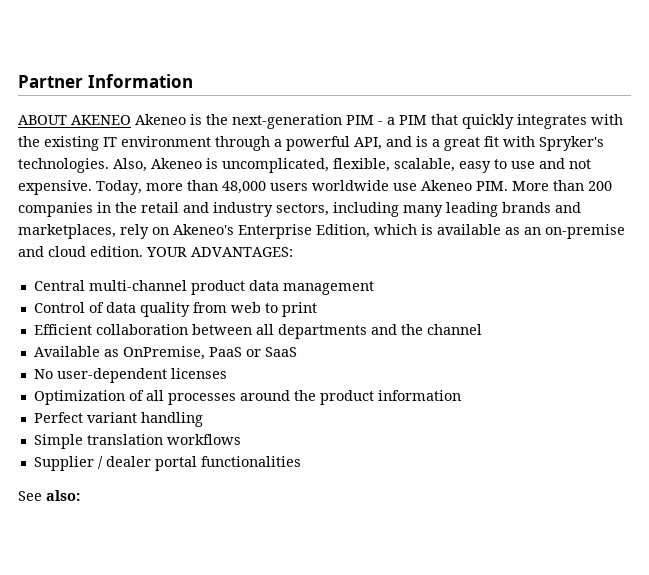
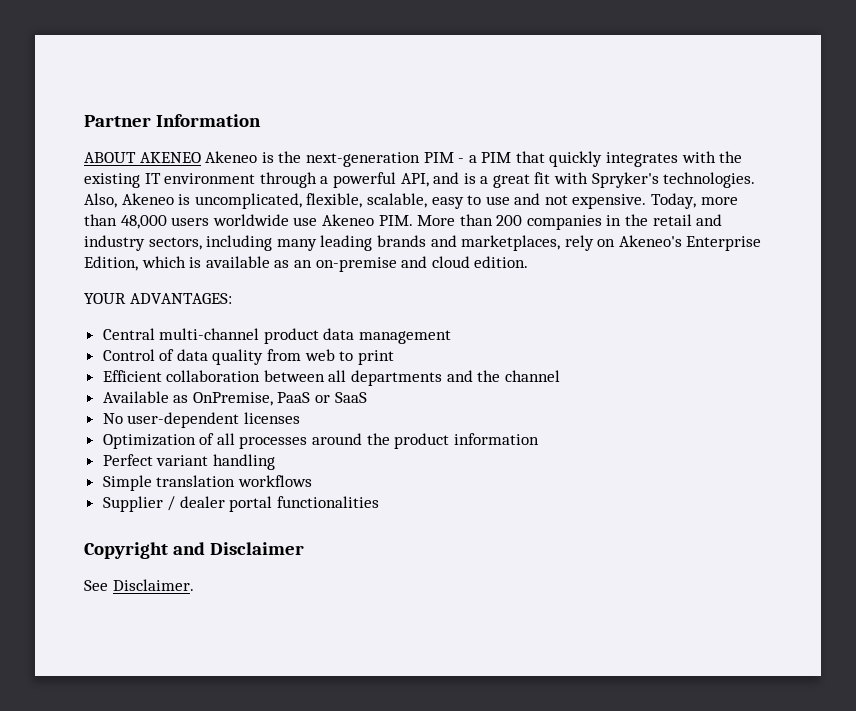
- Today, more than 48,000 users worldwide use Akeneo PIM. More than 200 companies in the retail and industry sectors, including many leading brands and marketplaces, rely on Akeneo's Enterprise Edition, which is available as an on-premise and cloud edition. YOUR ADVANTAGES:
+ Today, more than 48,000 users worldwide use Akeneo PIM. More than 200 companies in the retail and industry sectors, including many leading brands and marketplaces, rely on Akeneo's Enterprise Edition, which is available as an on-premise and cloud edition.
+ YOUR ADVANTAGES:
+ Copyright and Disclaimer
- See also:
+ See Disclaimer.

